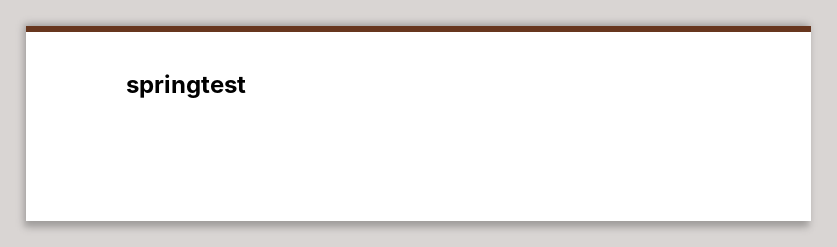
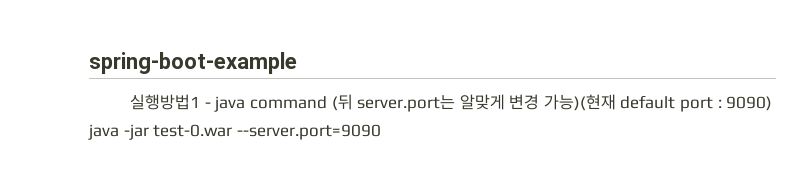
- springtest
+ spring-boot-example
+ 실행방법1 - java command (뒤 server.port는 알맞게 변경 가능)(현재 default port : 9090) java -jar test-0.war --server.port=9090

